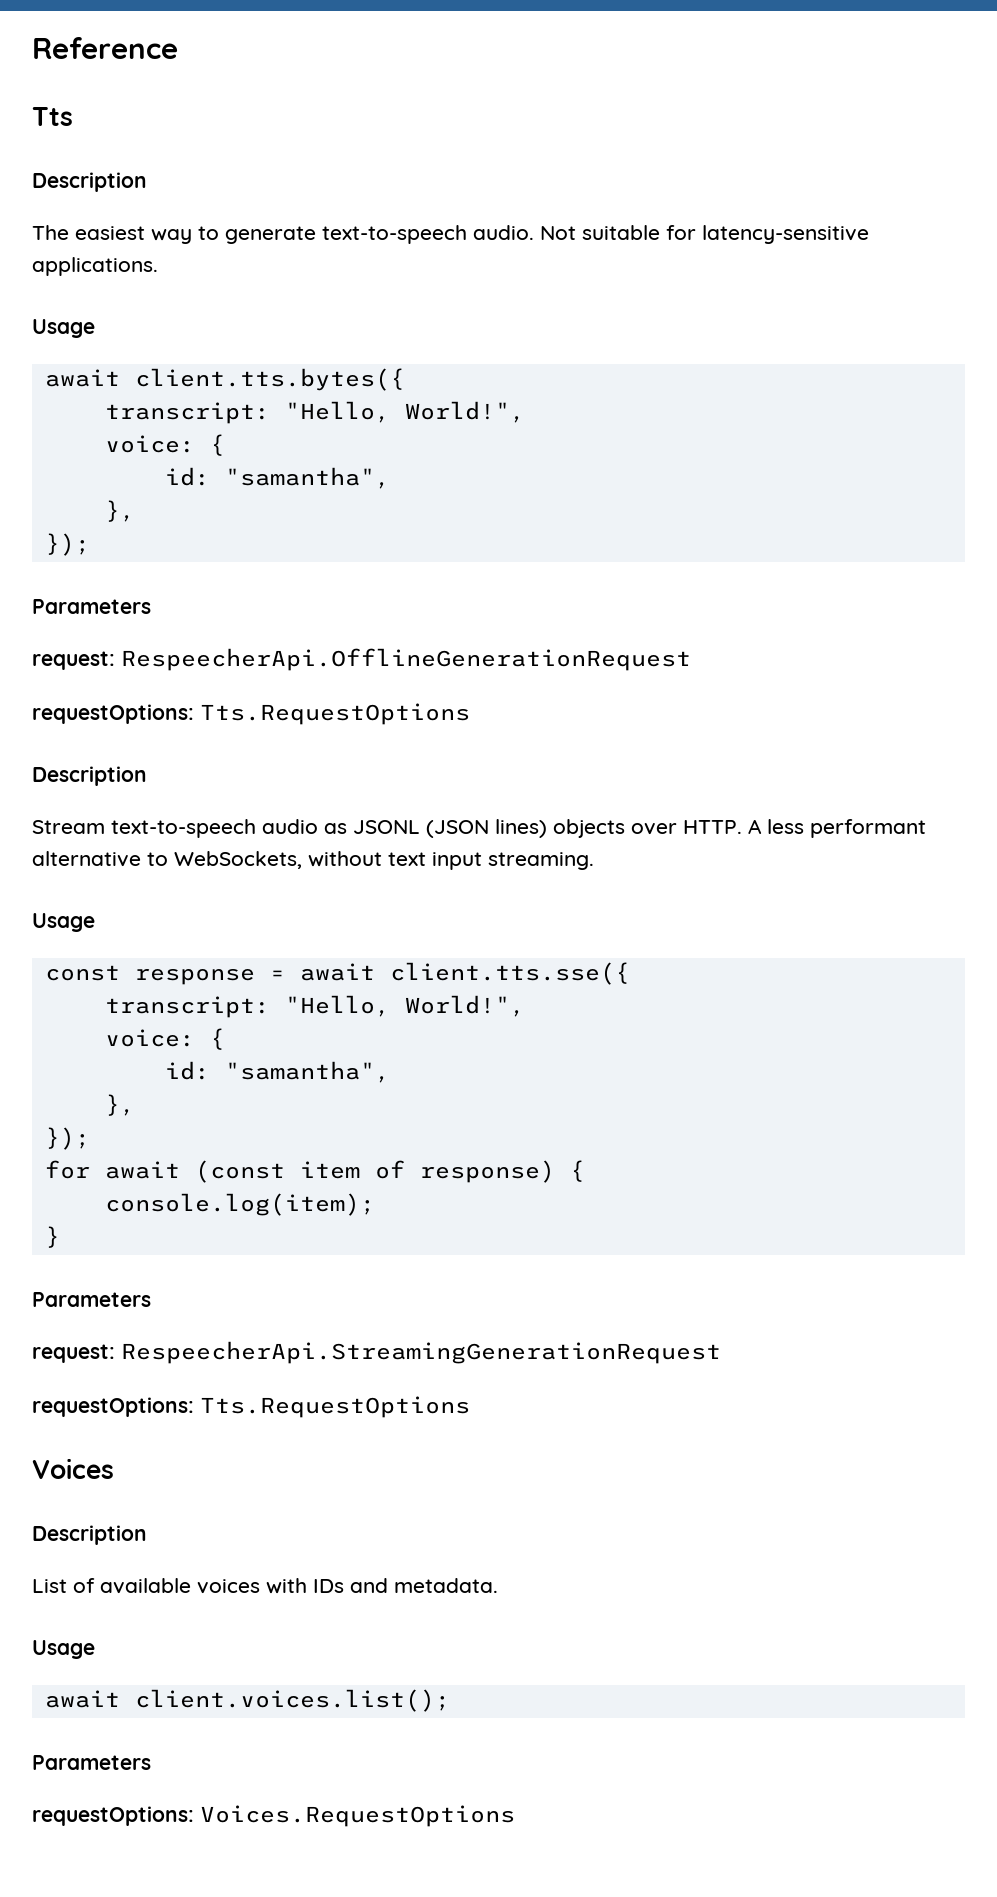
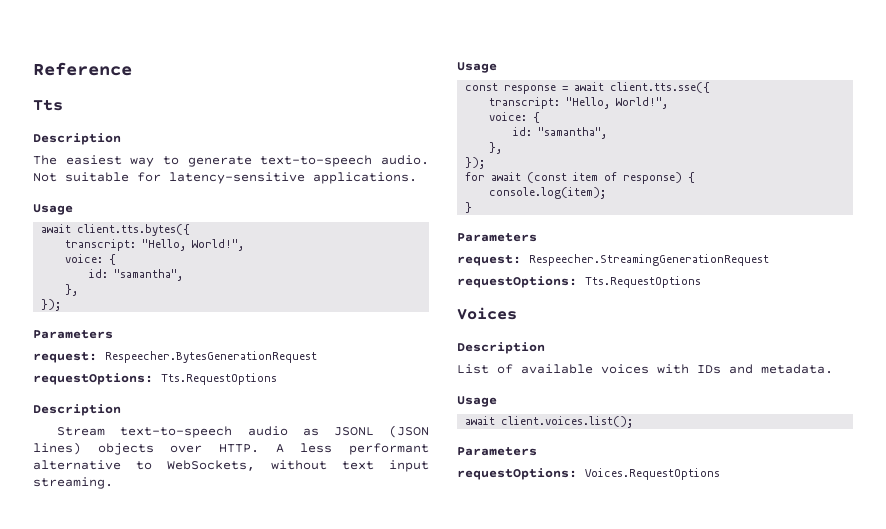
- request: RespeecherApi.OfflineGenerationRequest
+ request: Respeecher.BytesGenerationRequest
- request: RespeecherApi.StreamingGenerationRequest
+ request: Respeecher.StreamingGenerationRequest

